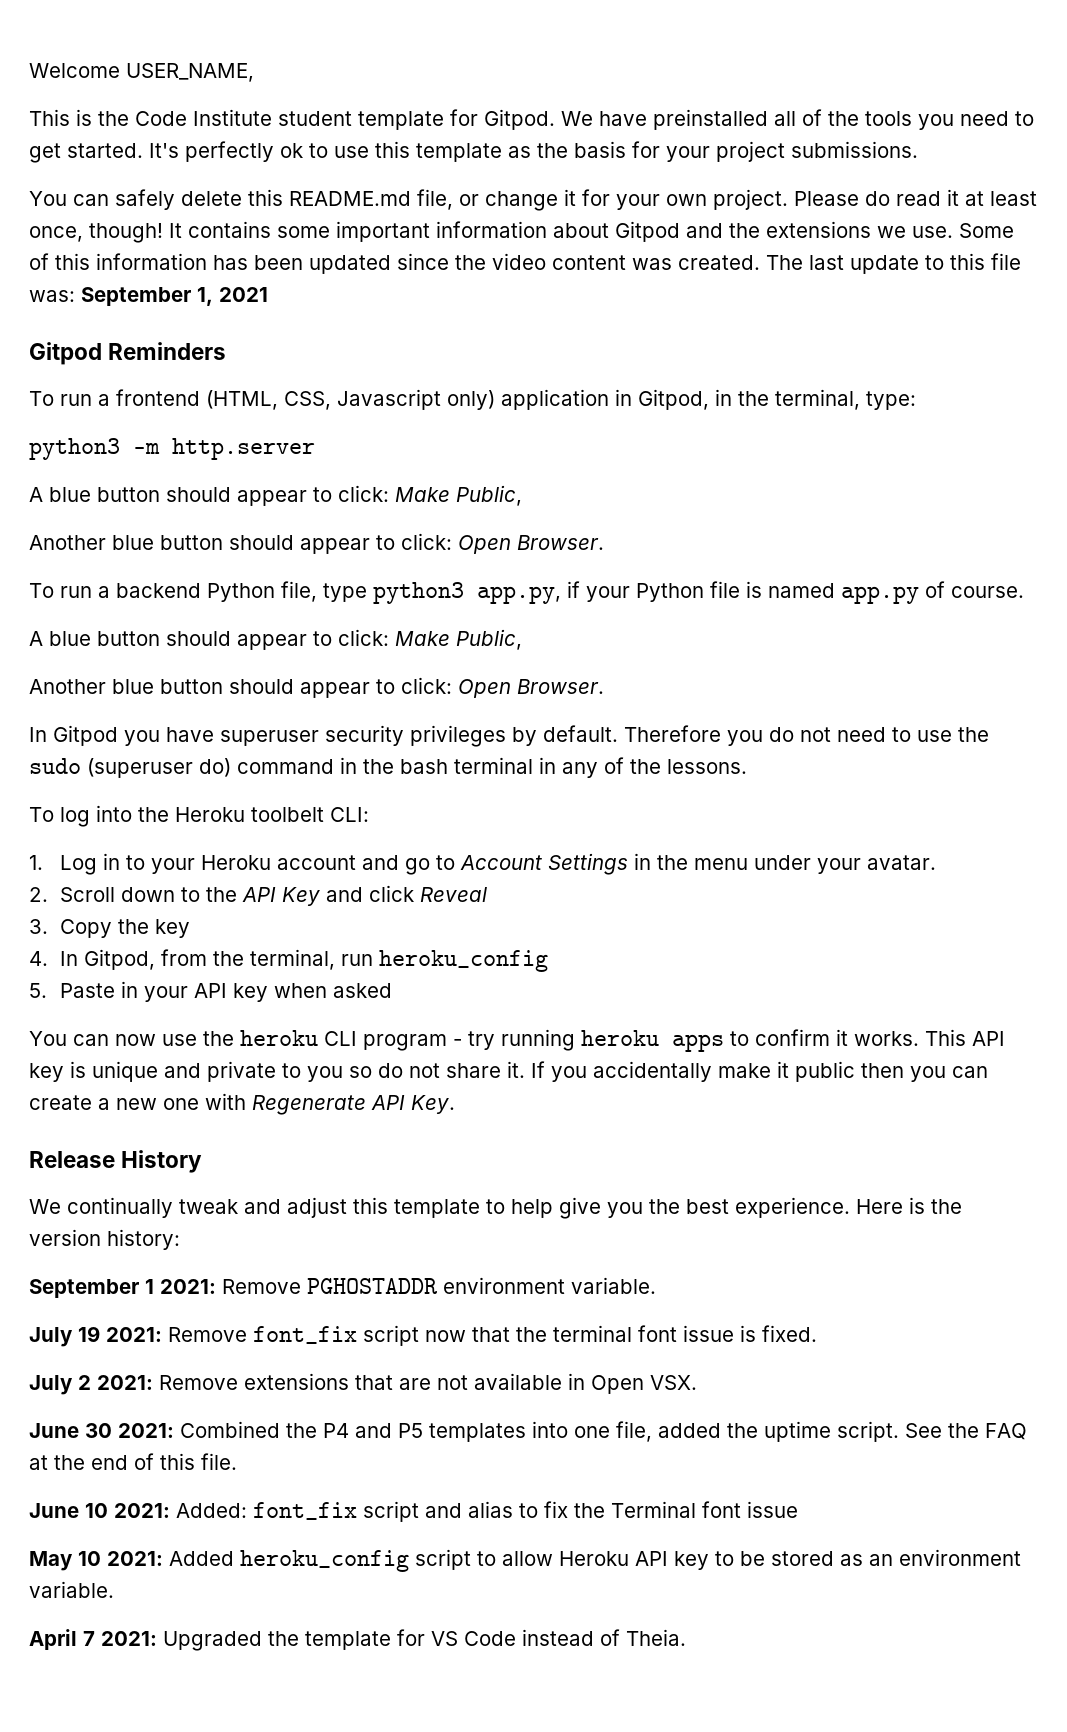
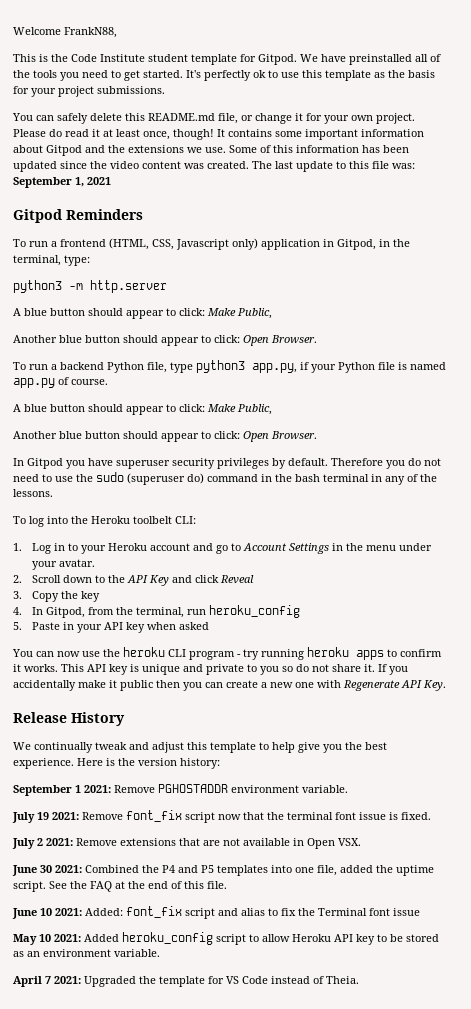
- Welcome USER_NAME,
+ Welcome FrankN88,

